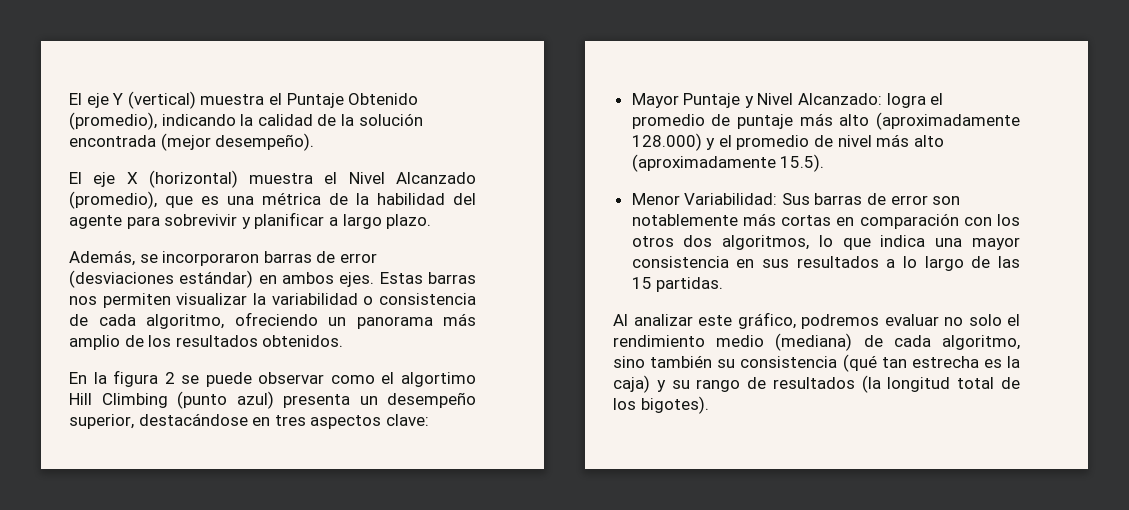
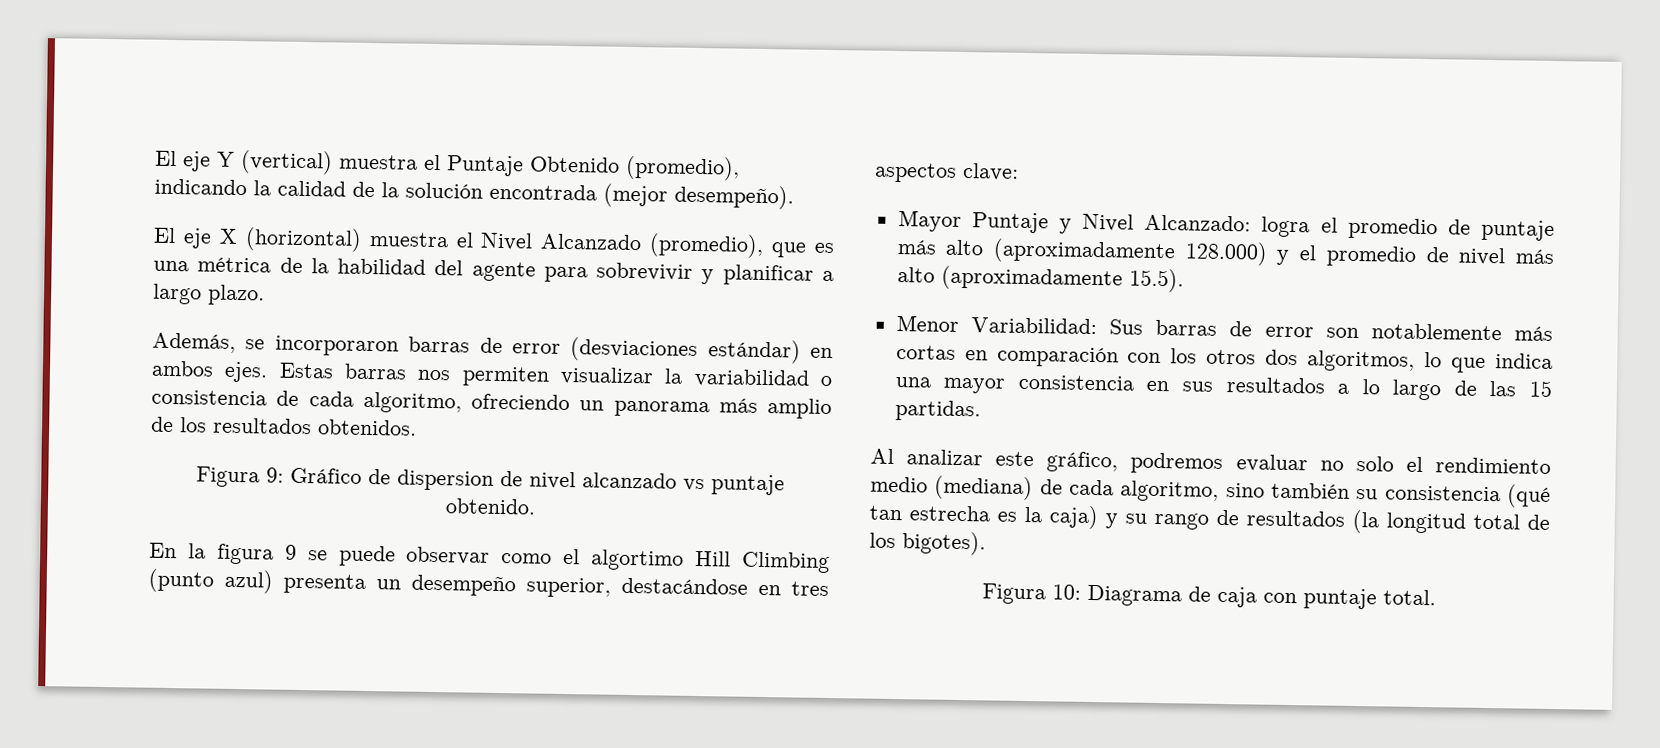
+ Figura 9: Gráfico de dispersion de nivel alcanzado vs puntaje obtenido.
- En la figura 2 se puede observar como el algortimo Hill Climbing (punto azul) presenta un desempeño superior, destacándose en tres aspectos clave:
+ En la figura 9 se puede observar como el algortimo Hill Climbing (punto azul) presenta un desempeño superior, destacándose en tres aspectos clave:
+ Figura 10: Diagrama de caja con puntaje total.

